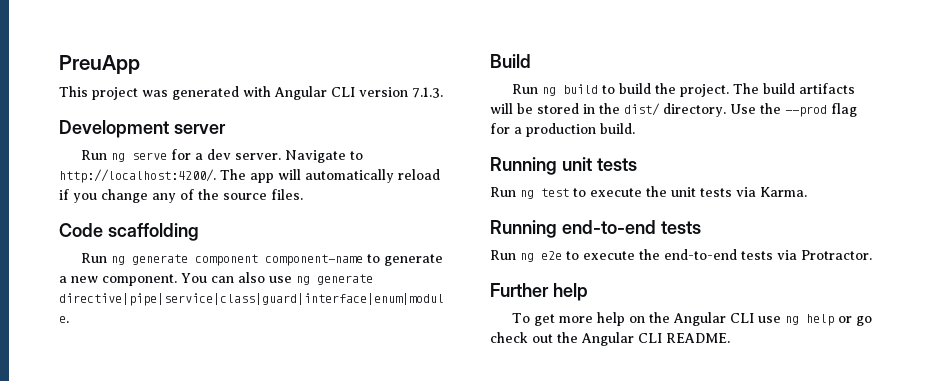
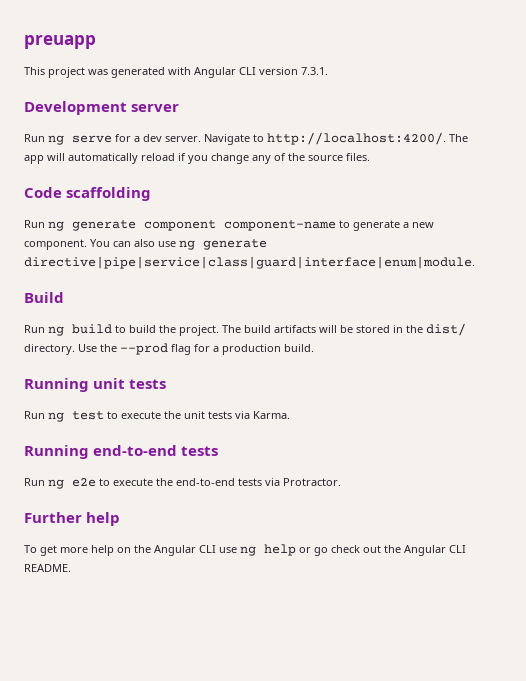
- PreuApp
+ preuapp
- This project was generated with Angular CLI version 7.1.3.
+ This project was generated with Angular CLI version 7.3.1.

